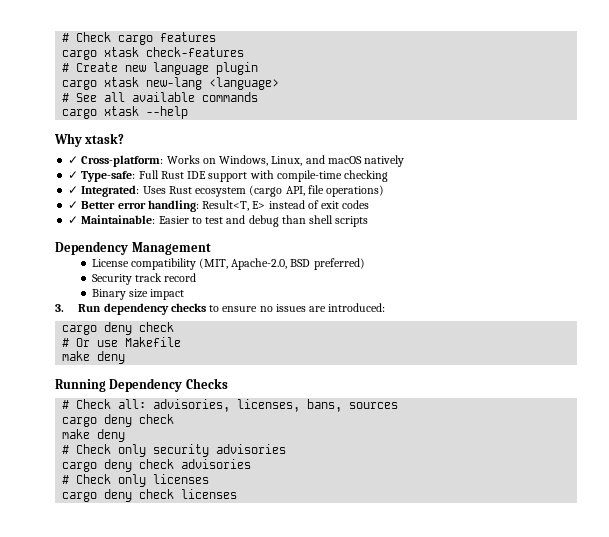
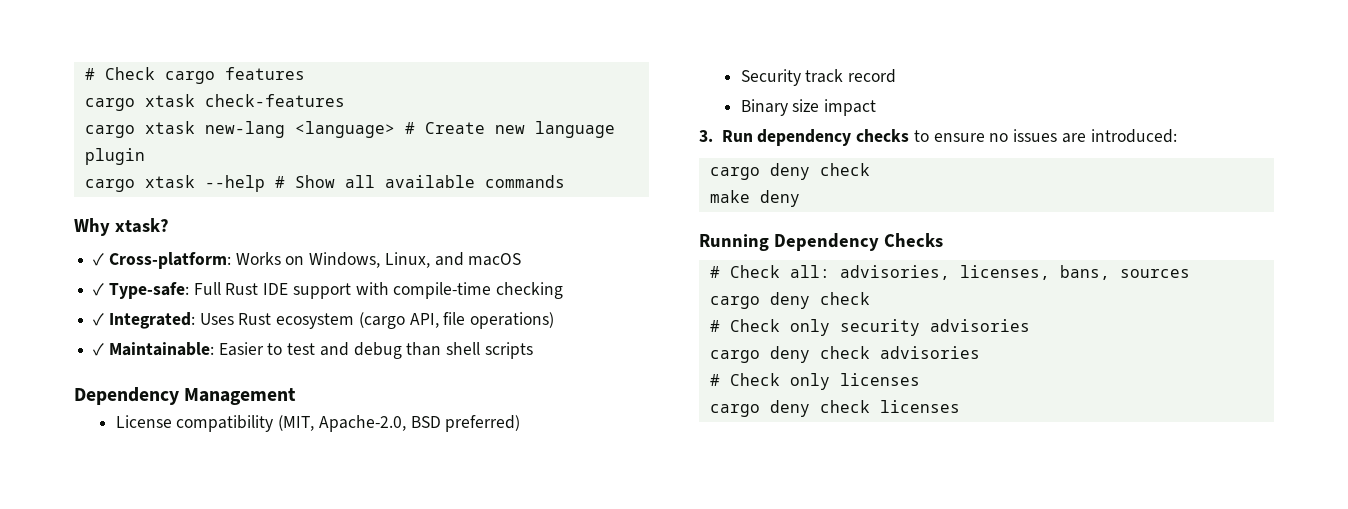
- # Create new language plugin
+ cargo xtask new-lang <language> # Create new language plugin
- cargo xtask new-lang <language>
- # See all available commands
+ cargo xtask --help # Show all available commands
- cargo xtask --help
- ✓ Cross-platform: Works on Windows, Linux, and macOS natively
+ ✓ Cross-platform: Works on Windows, Linux, and macOS
- ✓ Better error handling: Result<T, E> instead of exit codes
- # Or use Makefile
  # Check all: advisories, licenses, bans, sources
  cargo deny check
- make deny

